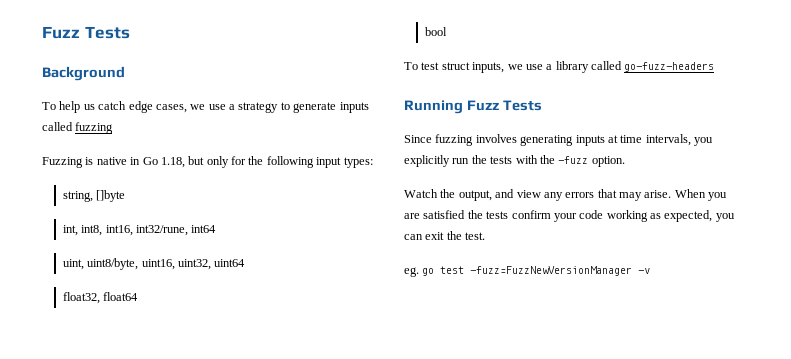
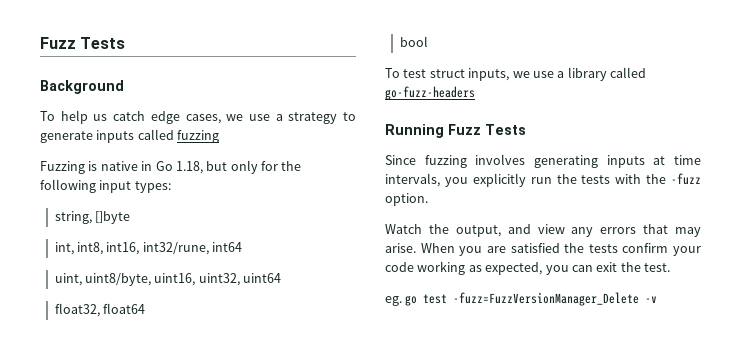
- eg. go test -fuzz=FuzzNewVersionManager -v
+ eg. go test -fuzz=FuzzVersionManager_Delete -v

